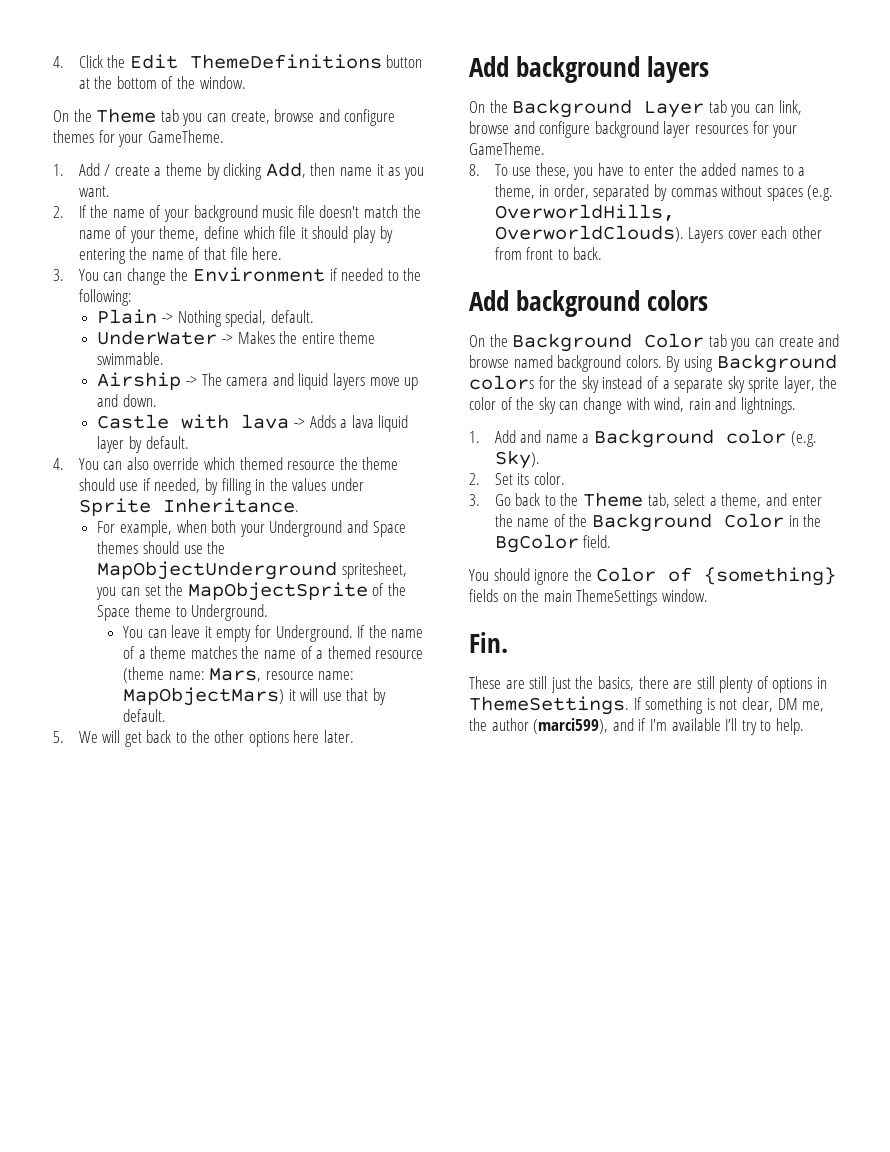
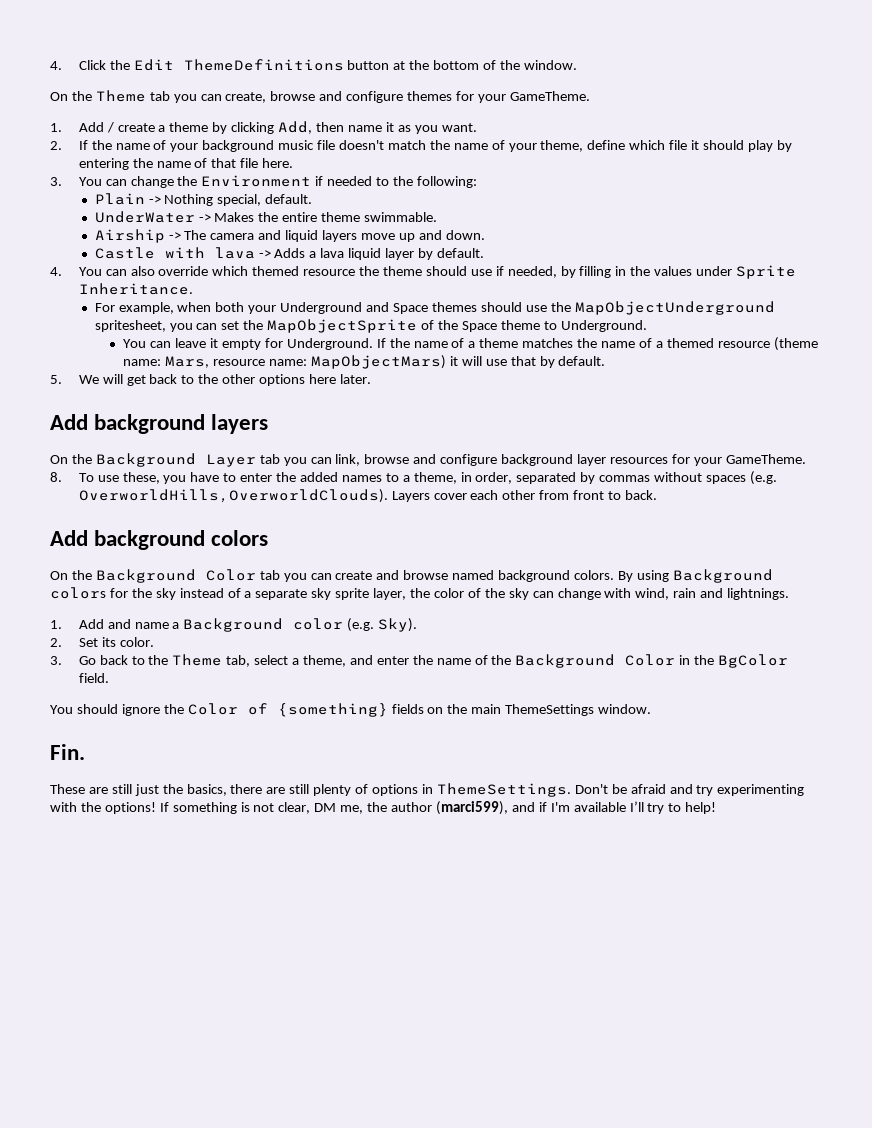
+ Don't be afraid and try experimenting with the options!
- If something is not clear, DM me, the author (marci599), and if I'm available I’ll try to help.
+ If something is not clear, DM me, the author (marci599), and if I'm available I’ll try to help!

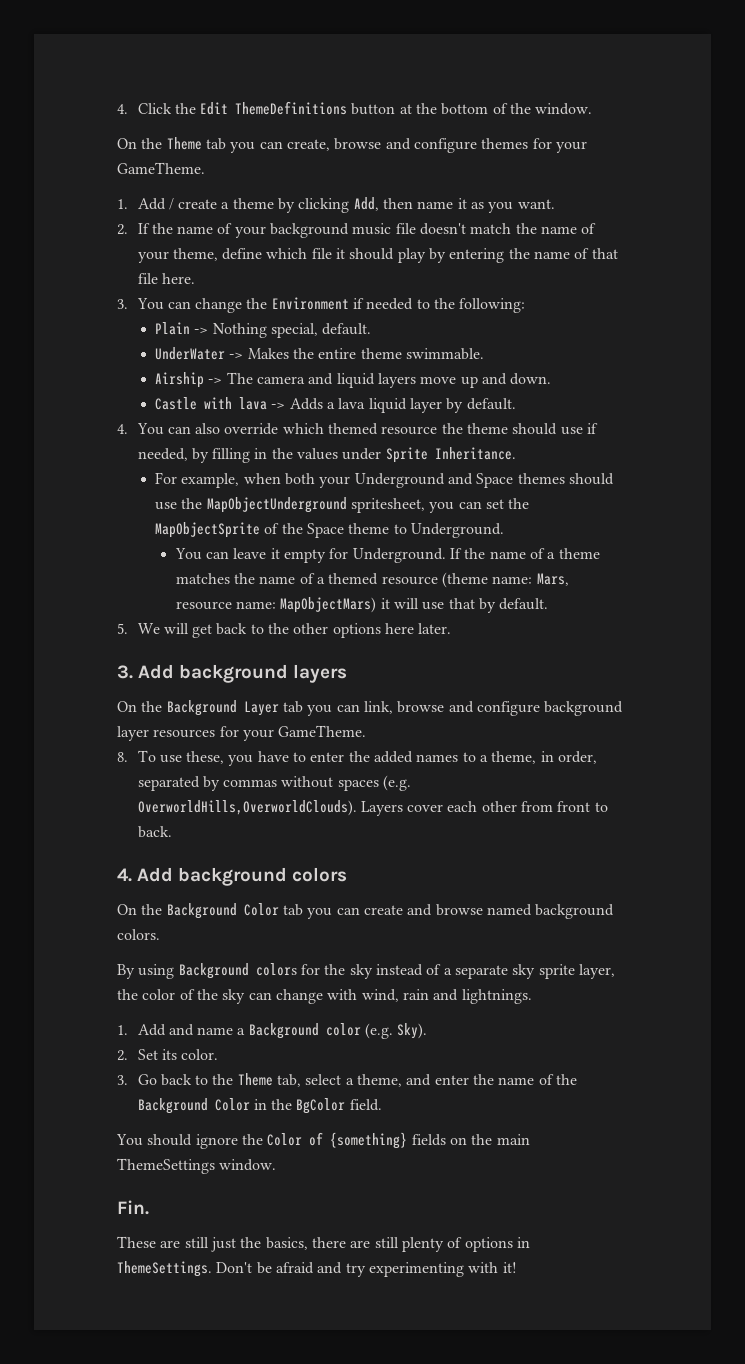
- Add background layers
+ 3. Add background layers
- Add background colors
+ 4. Add background colors
- On the Background Color tab you can create and browse named background colors. By using Background colors for the sky instead of a separate sky sprite layer, the color of the sky can change with wind, rain and lightnings.
+ On the Background Color tab you can create and browse named background colors.
+ By using Background colors for the sky instead of a separate sky sprite layer, the color of the sky can change with wind, rain and lightnings.
- Don't be afraid and try experimenting with the options! If something is not clear, DM me, the author (marci599), and if I'm available I’ll try to help!
+ Don't be afraid and try experimenting with it!

